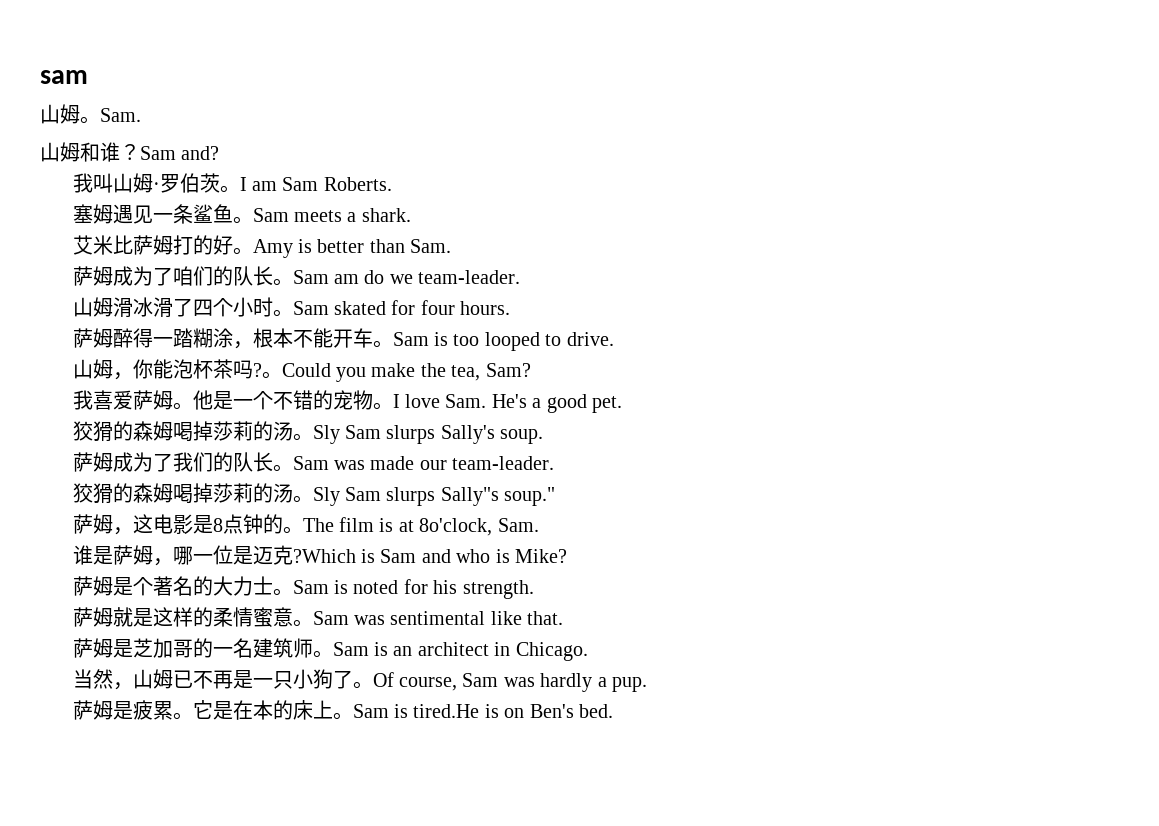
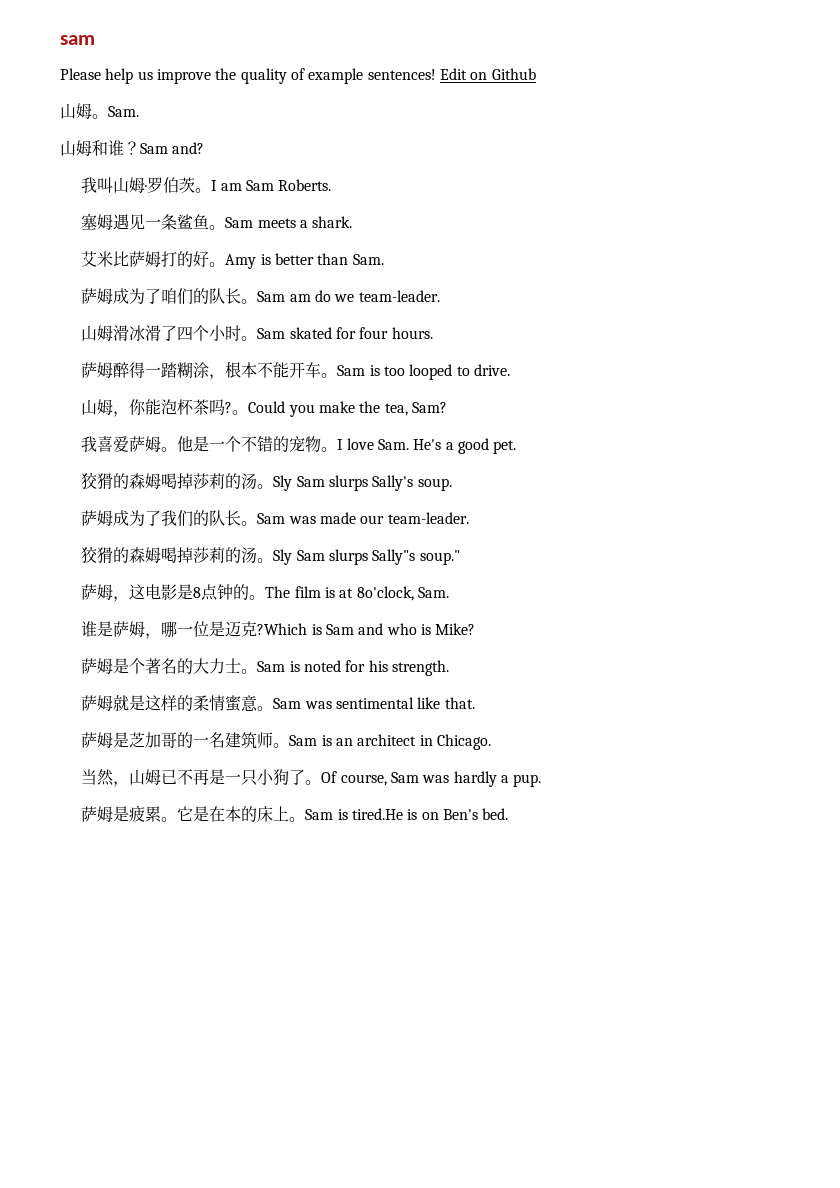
+ Please help us improve the quality of example sentences! Edit on Github

